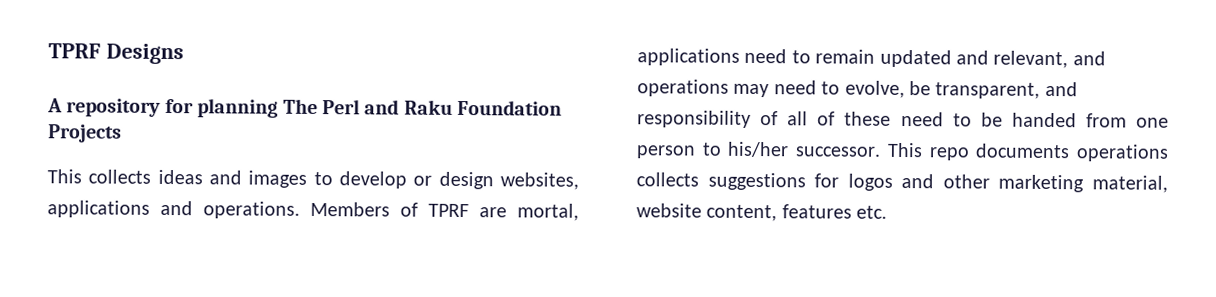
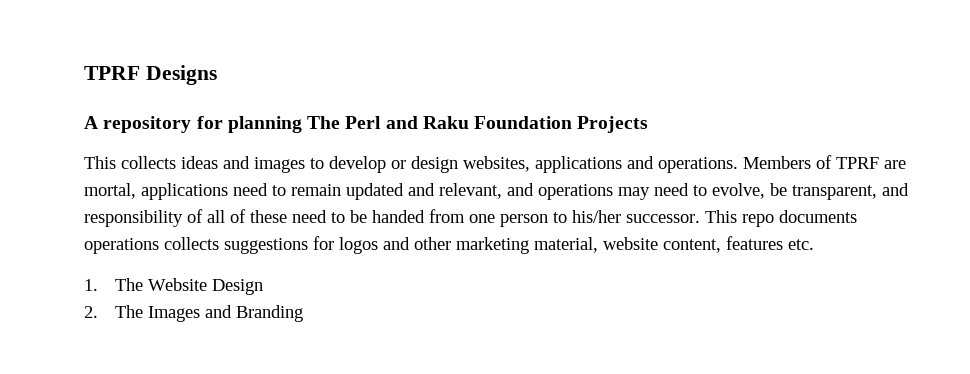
+ 1. The Website Design
+ 2. The Images and Branding

